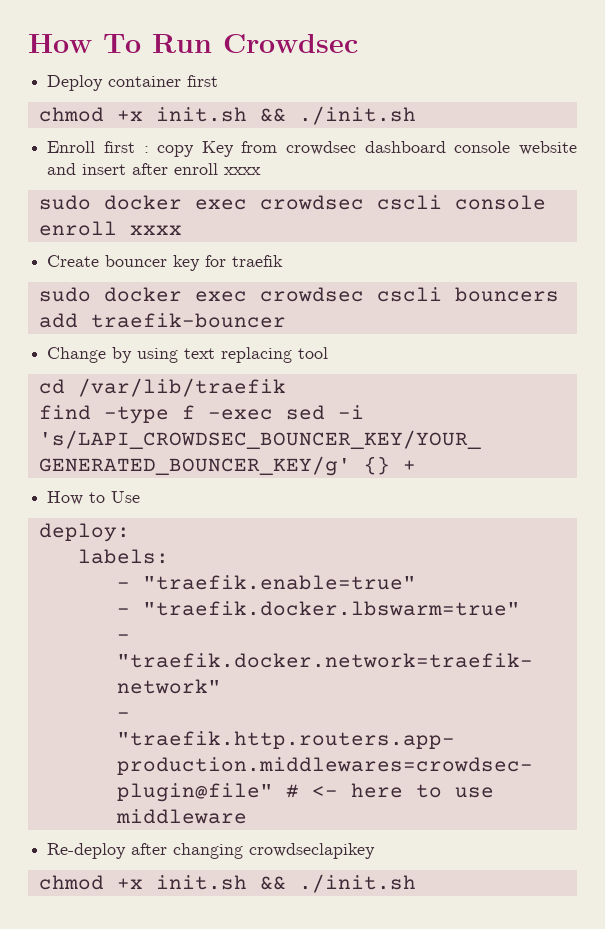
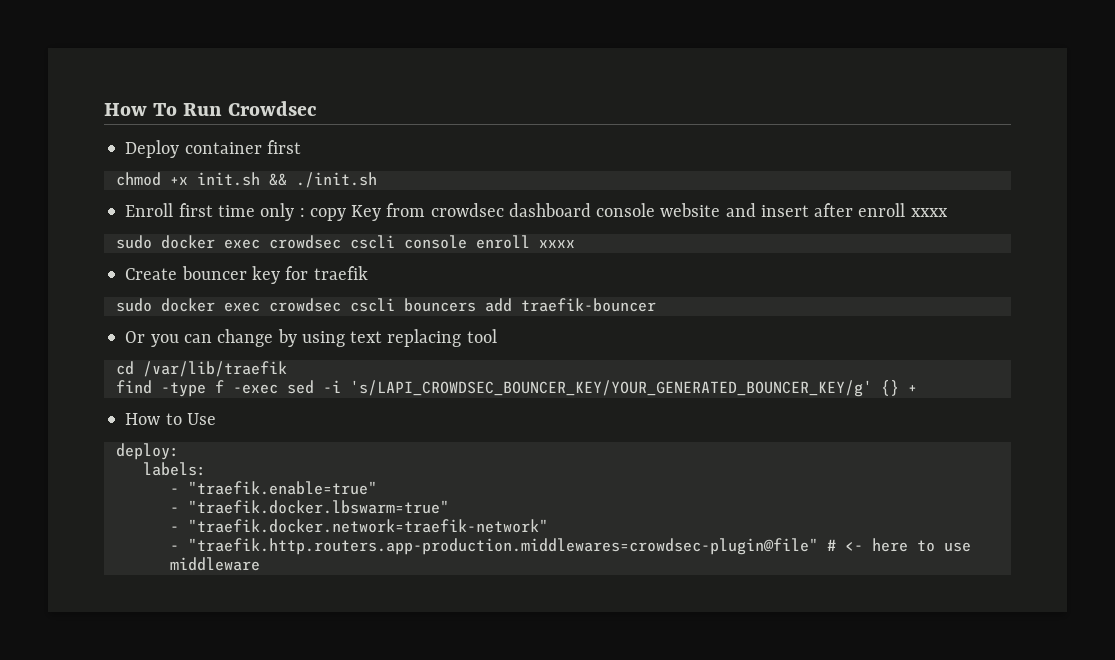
- Enroll first : copy Key from crowdsec dashboard console website and insert after enroll xxxx
+ Enroll first time only : copy Key from crowdsec dashboard console website and insert after enroll xxxx
- Change by using text replacing tool
+ Or you can change by using text replacing tool
- Re-deploy after changing crowdseclapikey
- chmod +x init.sh && ./init.sh

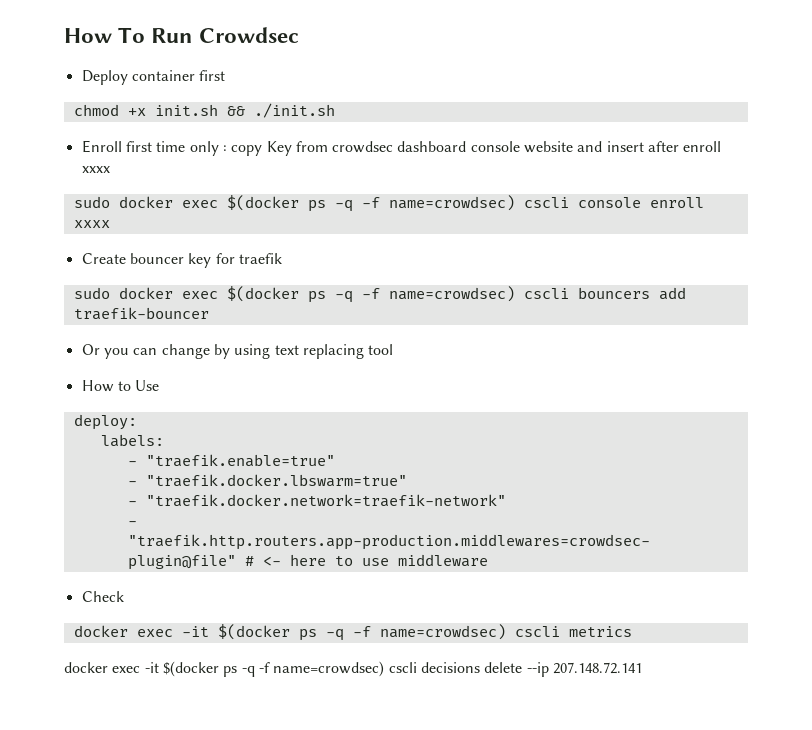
- sudo docker exec crowdsec cscli console enroll xxxx
+ sudo docker exec $(docker ps -q -f name=crowdsec) cscli console enroll xxxx
- sudo docker exec crowdsec cscli bouncers add traefik-bouncer
+ sudo docker exec $(docker ps -q -f name=crowdsec) cscli bouncers add traefik-bouncer
- cd /var/lib/traefik
- find -type f -exec sed -i 's/LAPI_CROWDSEC_BOUNCER_KEY/YOUR_GENERATED_BOUNCER_KEY/g' {} +
+ Check
+ docker exec -it $(docker ps -q -f name=crowdsec) cscli metrics
+ docker exec -it $(docker ps -q -f name=crowdsec) cscli decisions delete --ip 207.148.72.141

